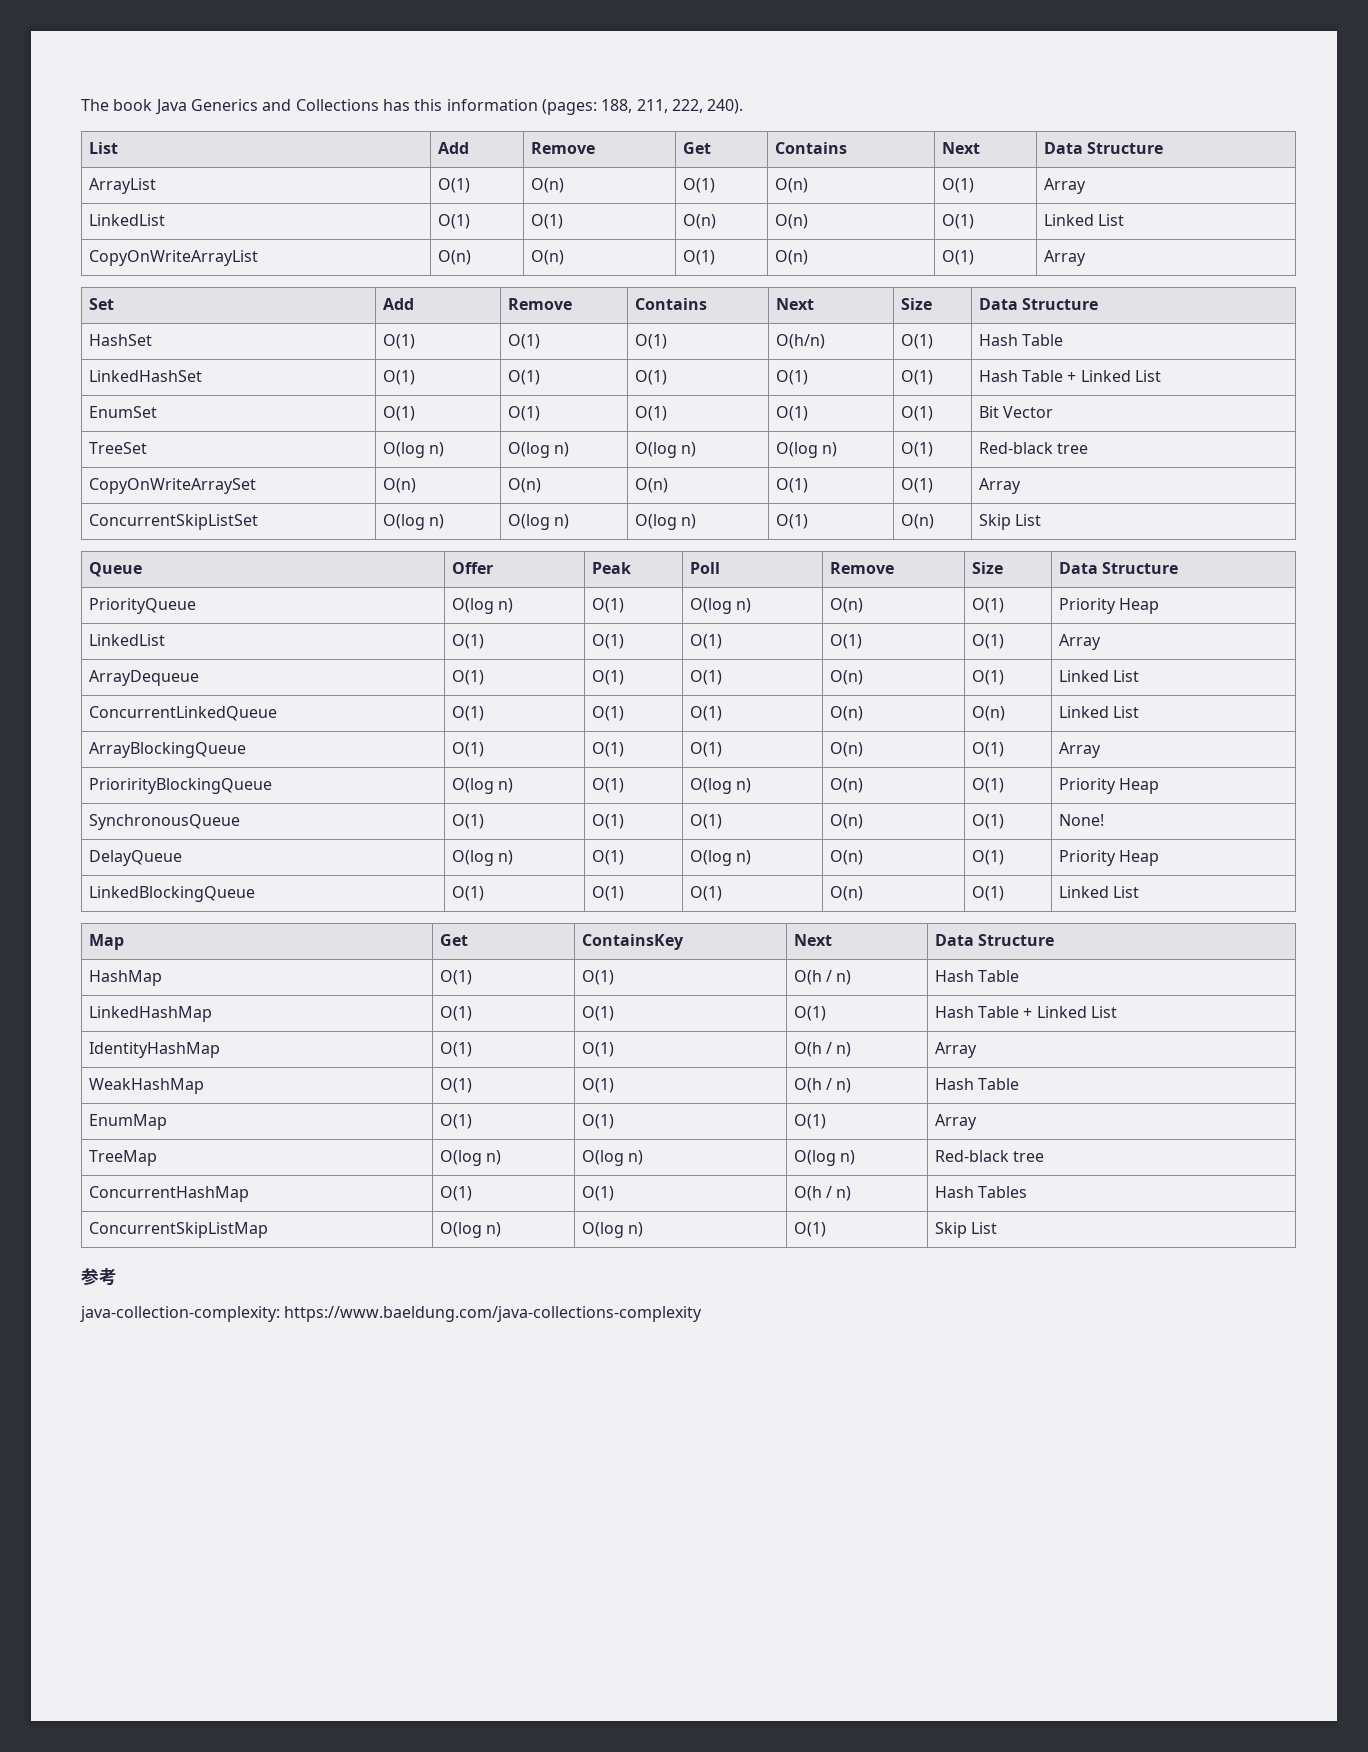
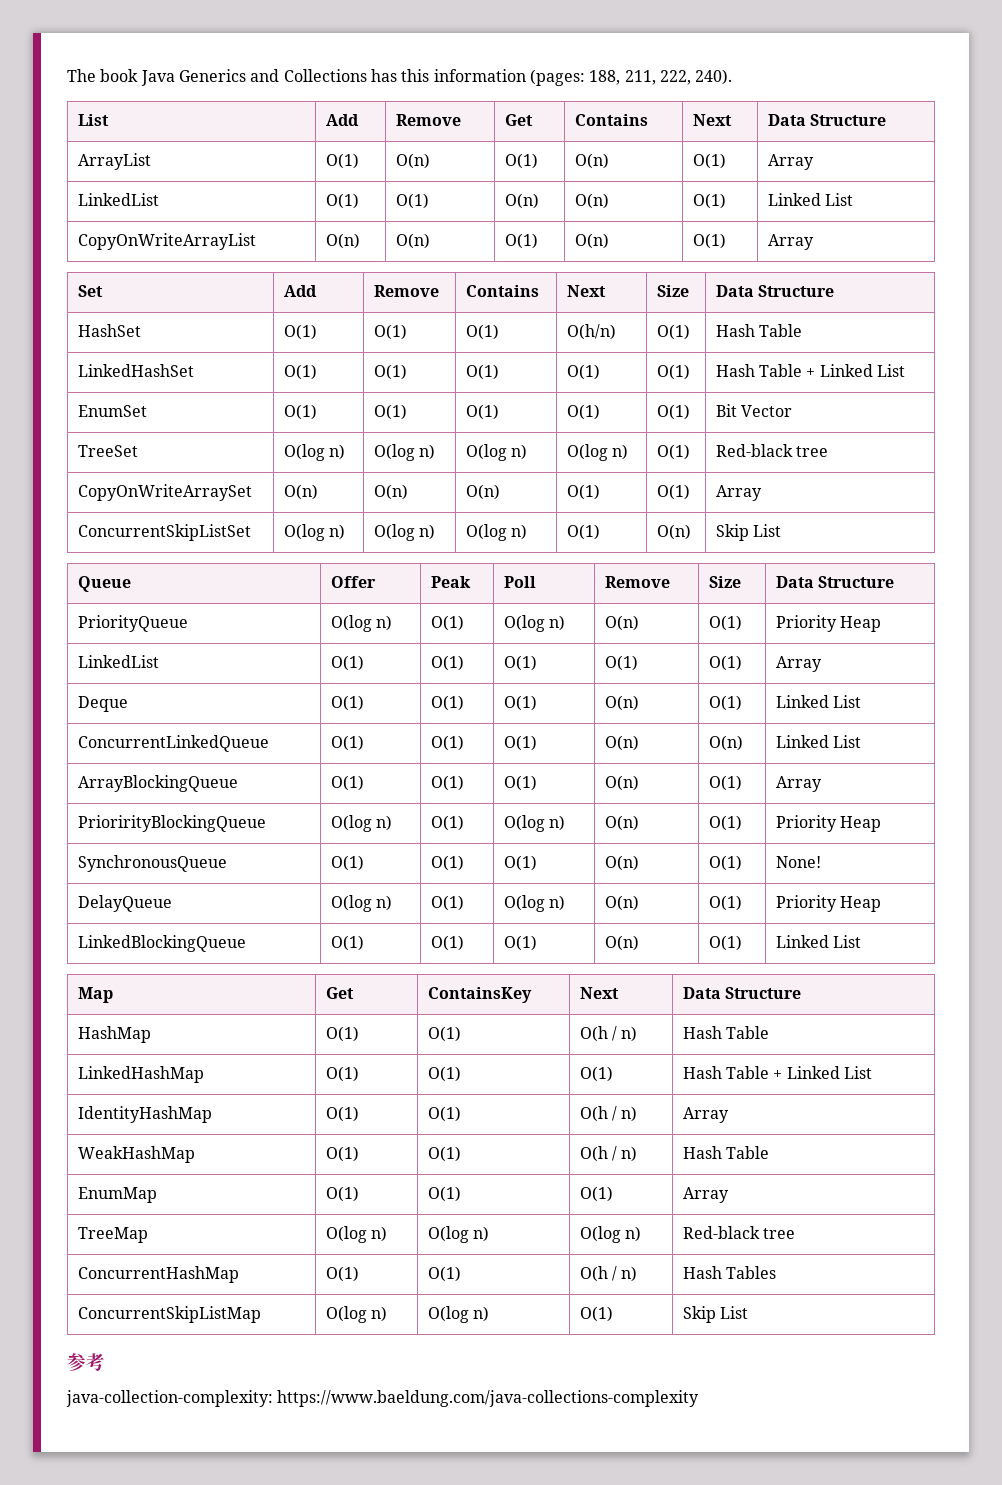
- ArrayDequeue | O(1) | O(1) | O(1) | O(n) | O(1) | Linked List
+ Deque | O(1) | O(1) | O(1) | O(n) | O(1) | Linked List

